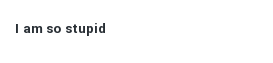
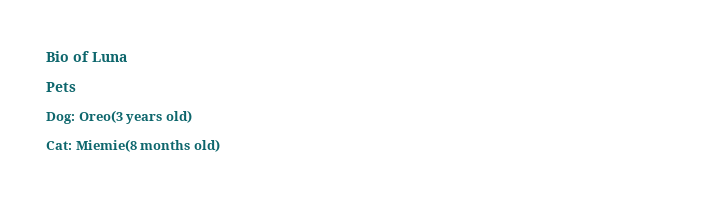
- I am so stupid
+ Bio of Luna
+ Pets
+ Dog: Oreo(3 years old)
+ Cat: Miemie(8 months old)

